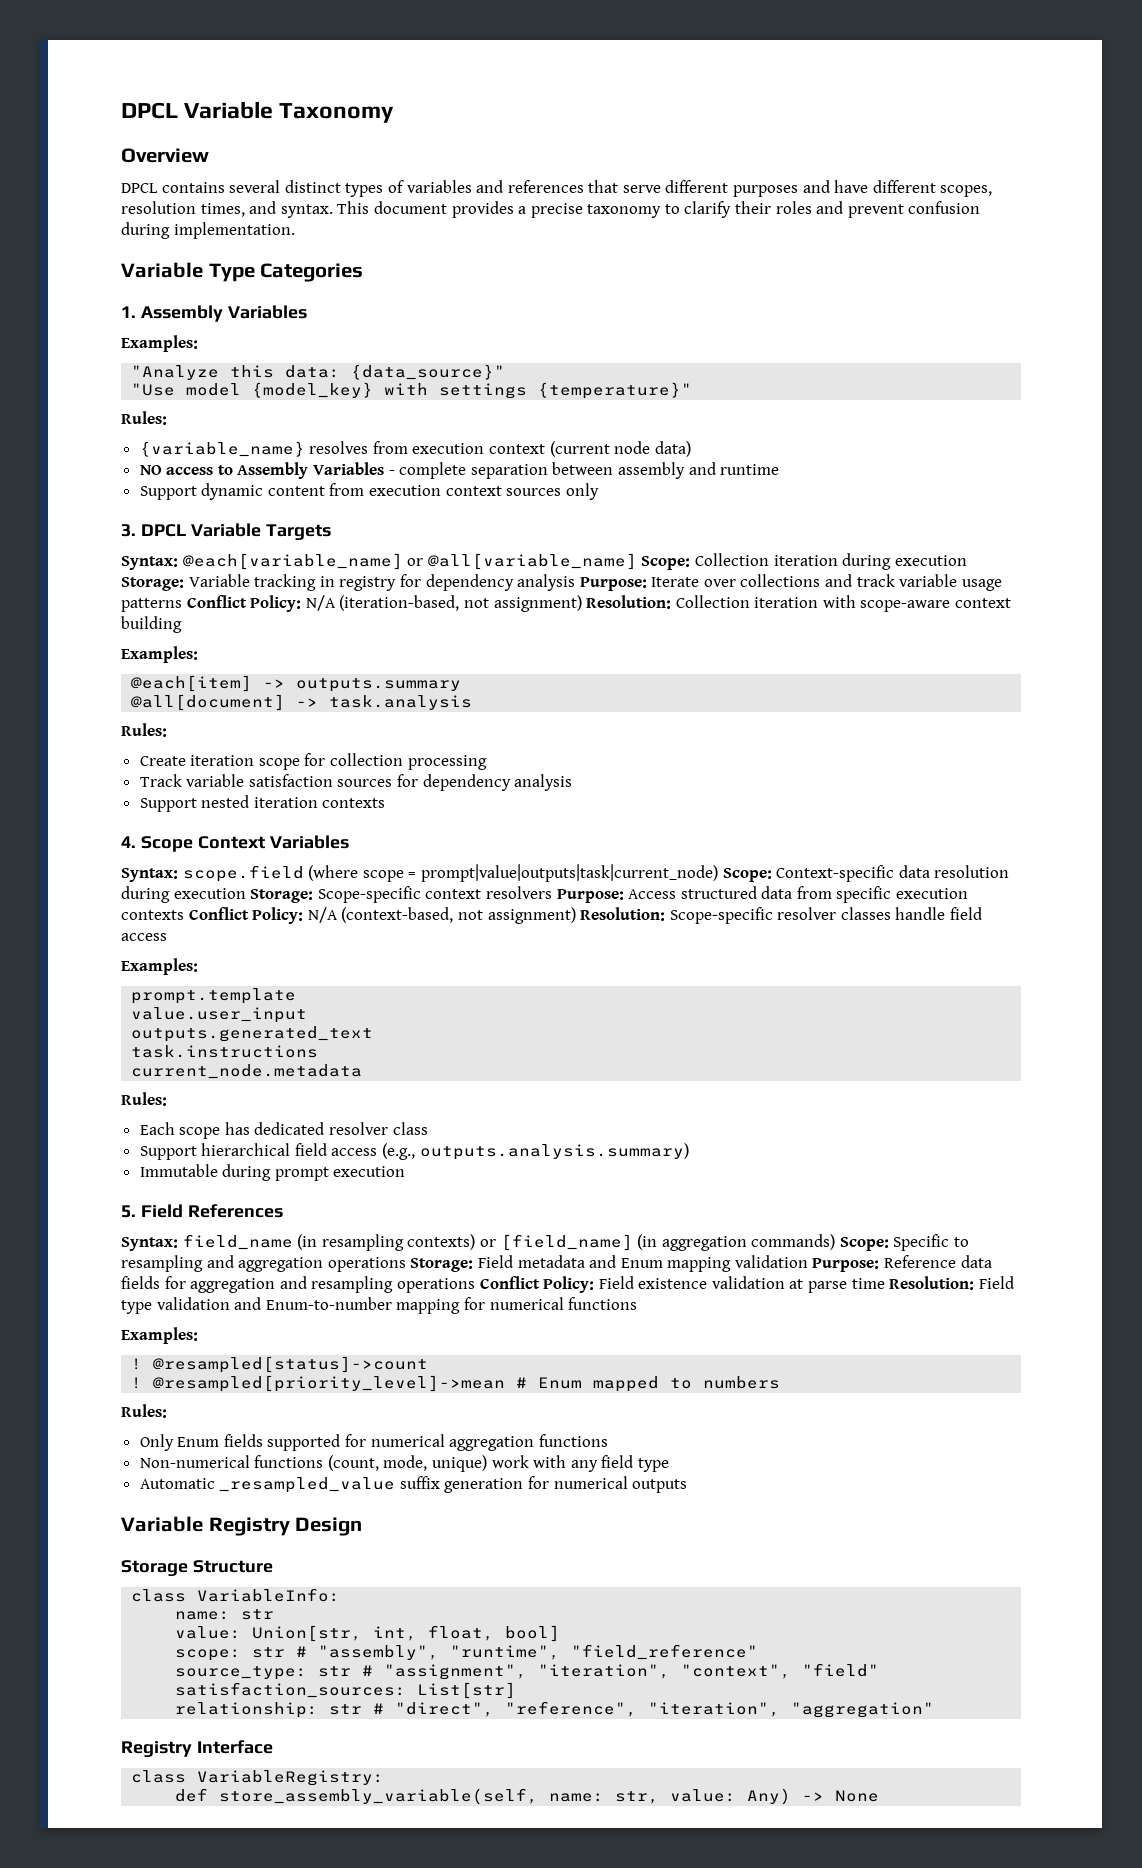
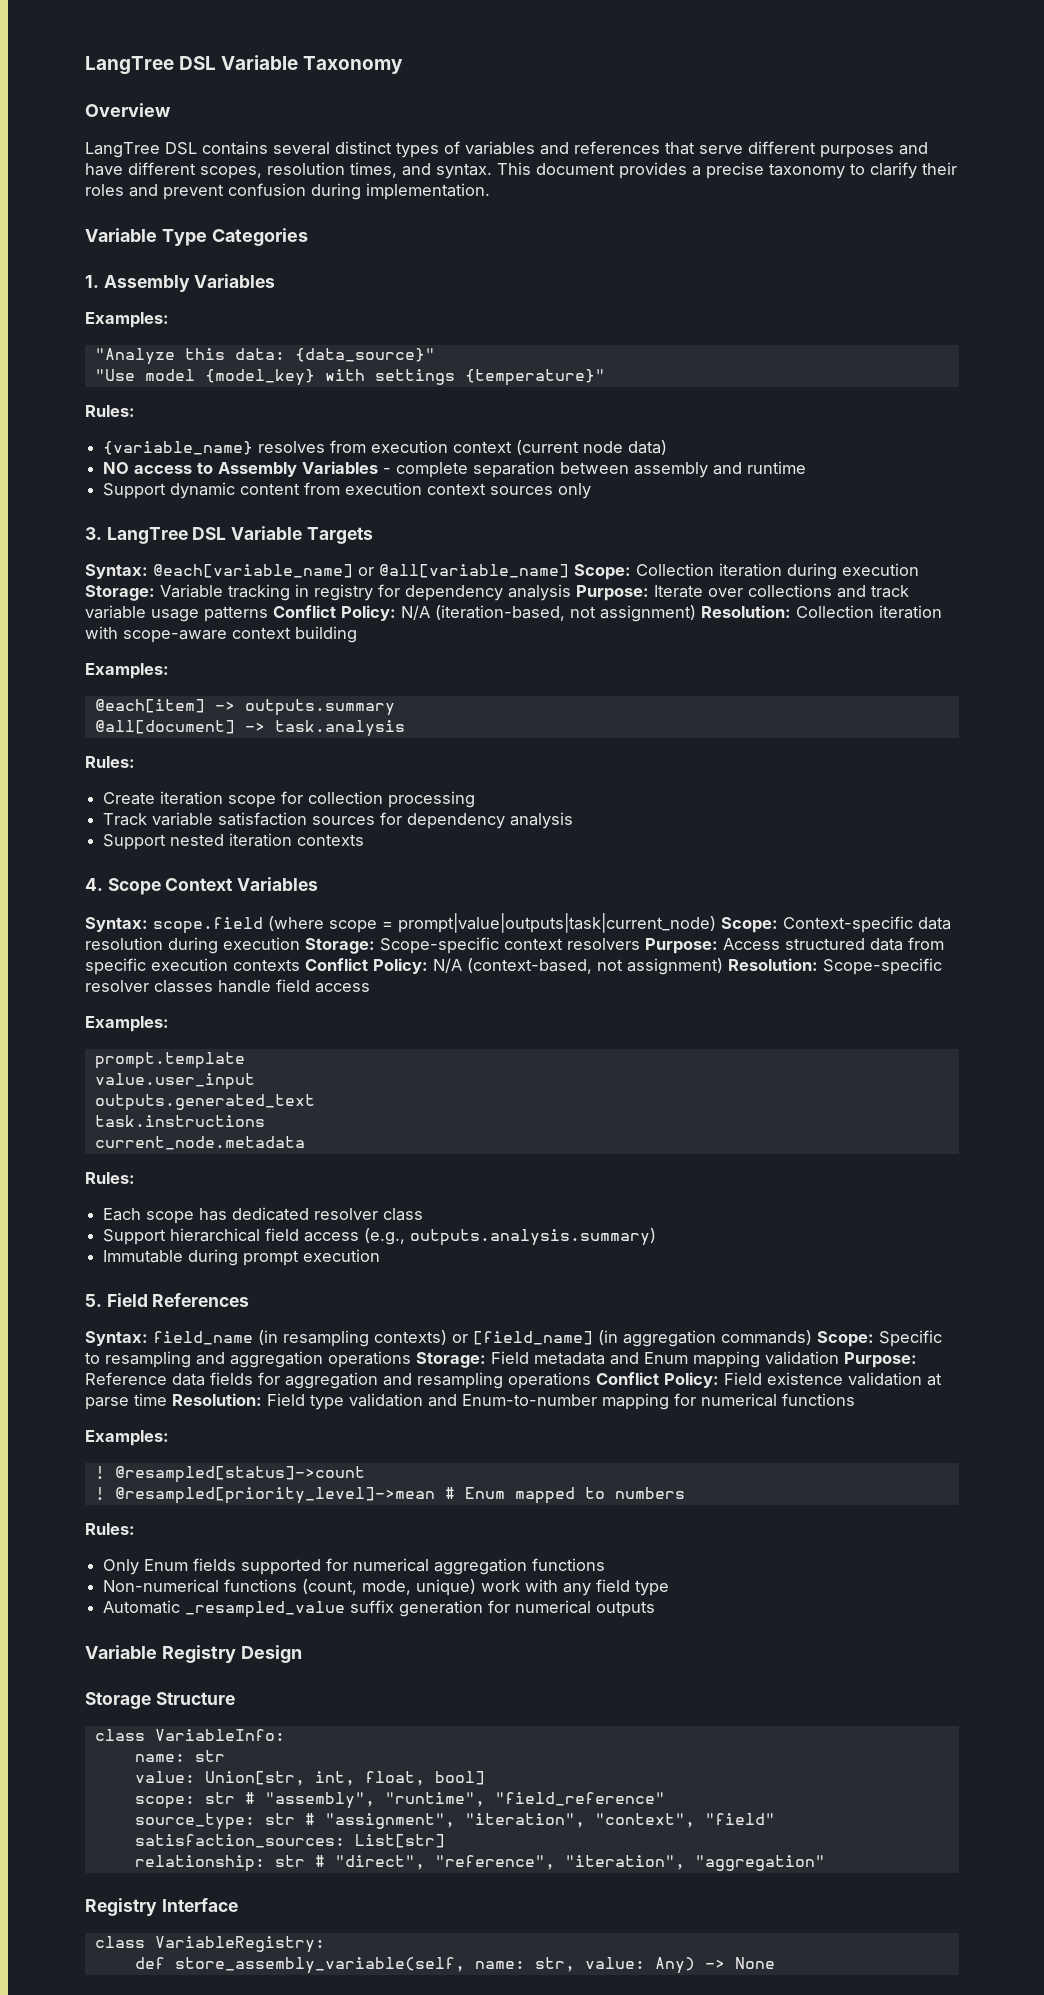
- DPCL Variable Taxonomy
+ LangTree DSL Variable Taxonomy
- DPCL contains several distinct types of variables and references that serve different purposes and have different scopes, resolution times, and syntax.
+ LangTree DSL contains several distinct types of variables and references that serve different purposes and have different scopes, resolution times, and syntax.
- 3. DPCL Variable Targets
+ 3. LangTree DSL Variable Targets

